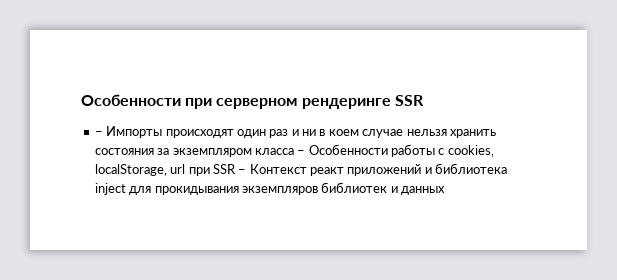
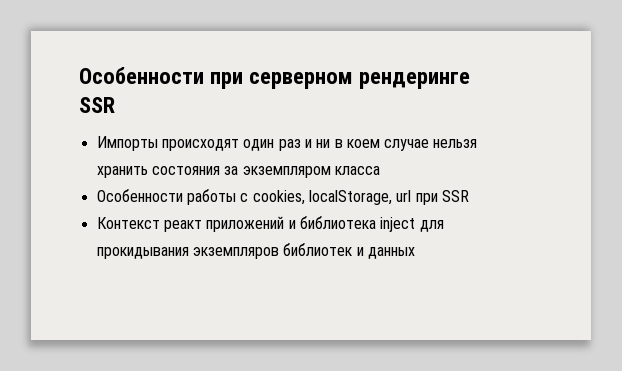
- – Импорты происходят один раз и ни в коем случае нельзя хранить состояния за экземпляром класса – Особенности работы с cookies, localStorage, url при SSR – Контекст реакт приложений и библиотека inject для прокидывания экземпляров библиотек и данных
+ Импорты происходят один раз и ни в коем случае нельзя хранить состояния за экземпляром класса
+ Особенности работы с cookies, localStorage, url при SSR
+ Контекст реакт приложений и библиотека inject для прокидывания экземпляров библиотек и данных

